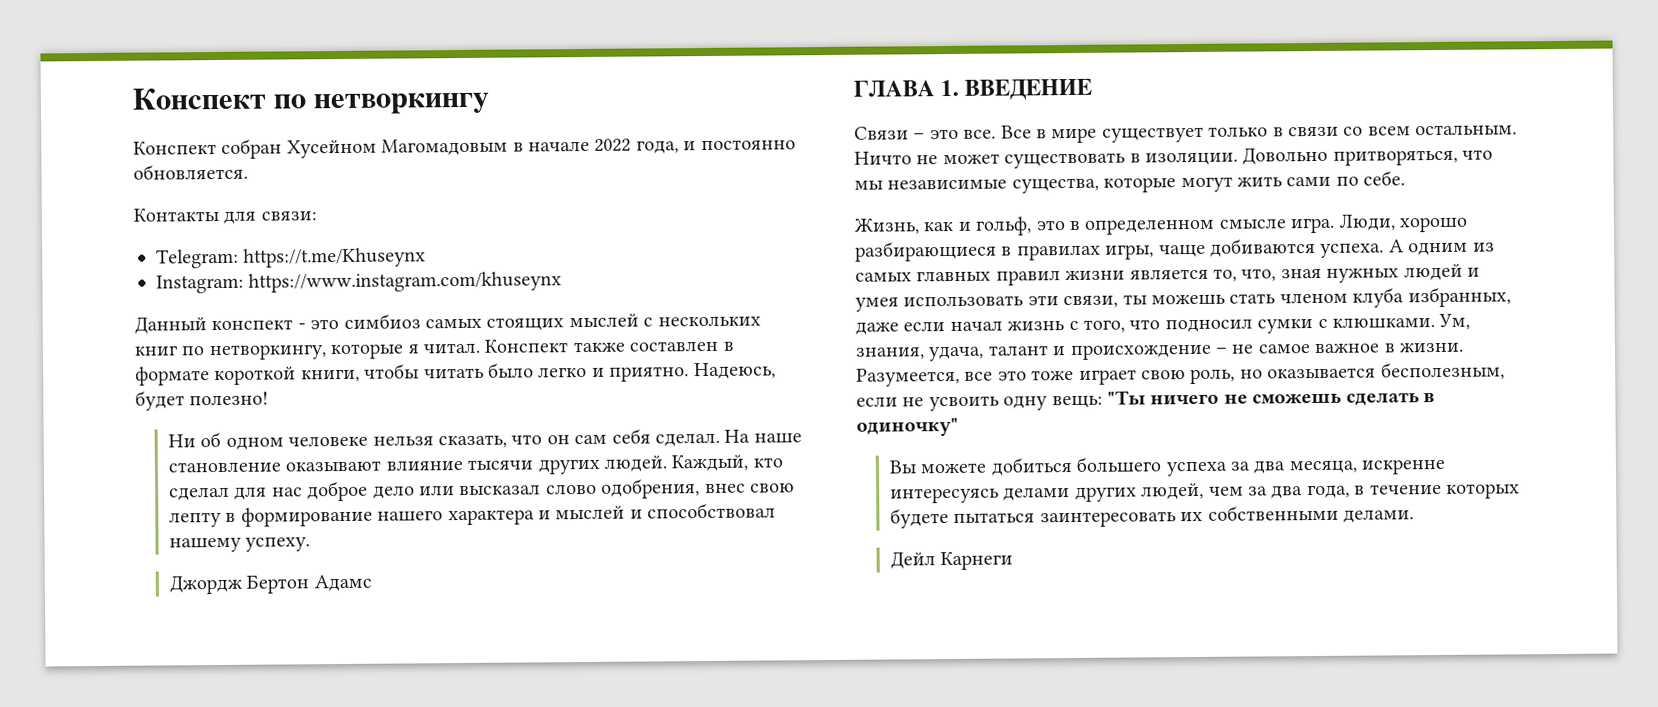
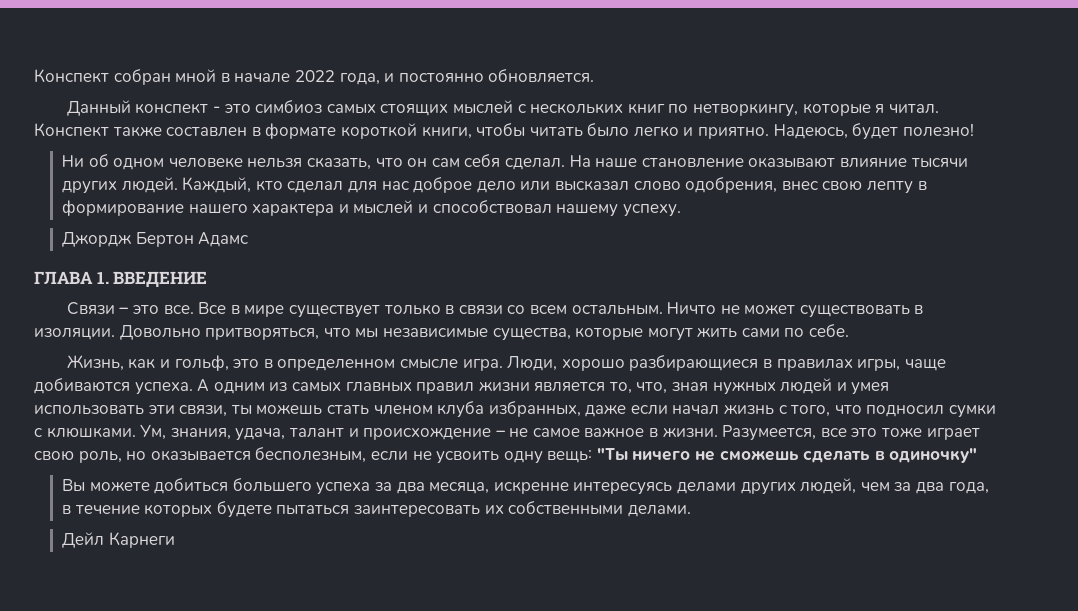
- Конспект по нетворкингу
- Конспект собран Хусейном Магомадовым в начале 2022 года, и постоянно обновляется.
+ Конспект собран мной в начале 2022 года, и постоянно обновляется.
- Контакты для связи:
- Telegram: https://t.me/Khuseynx
- Instagram: https://www.instagram.com/khuseynx

